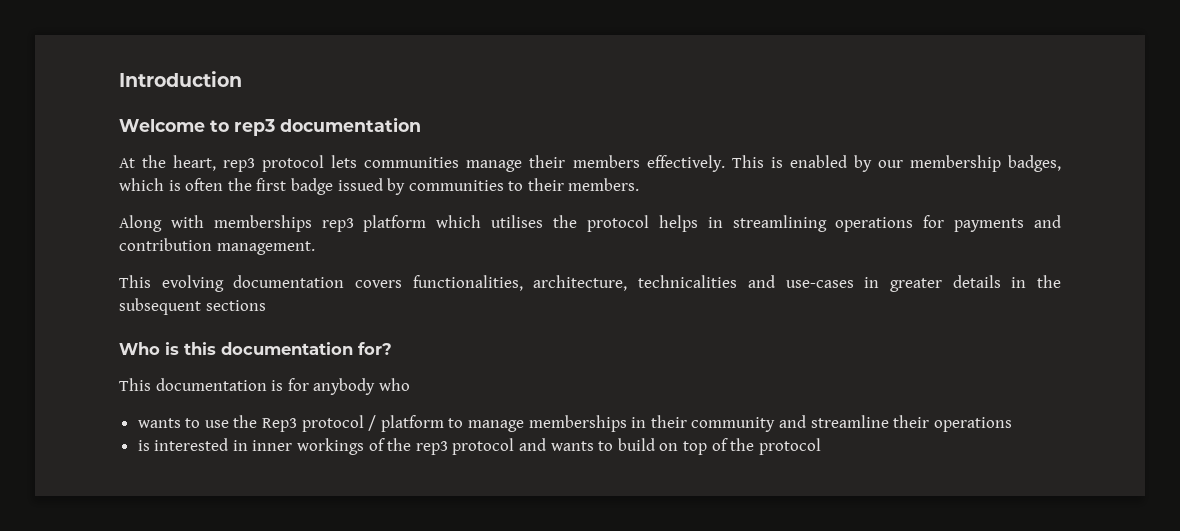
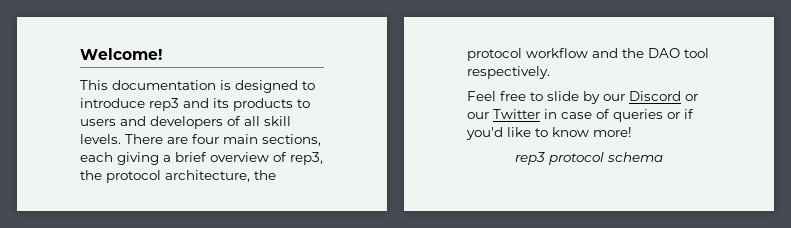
- Introduction
- Welcome to rep3 documentation
- At the heart, rep3 protocol lets communities manage their members effectively. This is enabled by our membership badges, which is often the first badge issued by communities to their members.
- Along with memberships rep3 platform which utilises the protocol helps in streamlining operations for payments and contribution management.
- This evolving documentation covers functionalities, architecture, technicalities and use-cases in greater details in the subsequent sections
- Who is this documentation for?
- This documentation is for anybody who
- wants to use the Rep3 protocol / platform to manage memberships in their community and streamline their operations
- is interested in inner workings of the rep3 protocol and wants to build on top of the protocol
+ Welcome!
+ This documentation is designed to introduce rep3 and its products to users and developers of all skill levels. There are four main sections, each giving a brief overview of rep3, the protocol architecture, the protocol workflow and the DAO tool respectively.
+ Feel free to slide by our Discord or our Twitter in case of queries or if you'd like to know more!
+ rep3 protocol schema

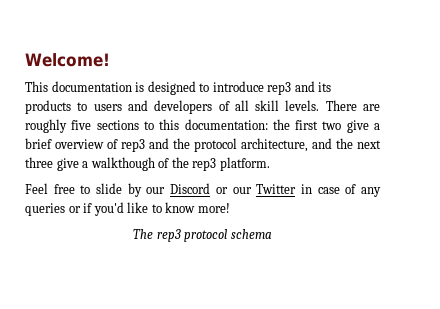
- There are four main sections, each giving a brief overview of rep3, the protocol architecture, the protocol workflow and the DAO tool respectively.
+ There are roughly five sections to this documentation: the first two give a brief overview of rep3 and the protocol architecture, and the next three give a walkthough of the rep3 platform.
- Feel free to slide by our Discord or our Twitter in case of queries or if you'd like to know more!
+ Feel free to slide by our Discord or our Twitter in case of any queries or if you'd like to know more!
- rep3 protocol schema
+ The rep3 protocol schema

